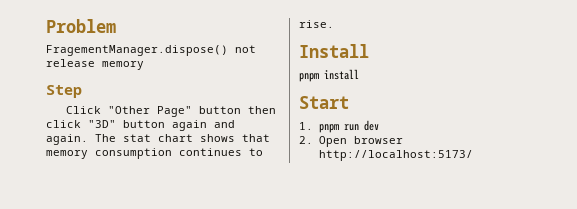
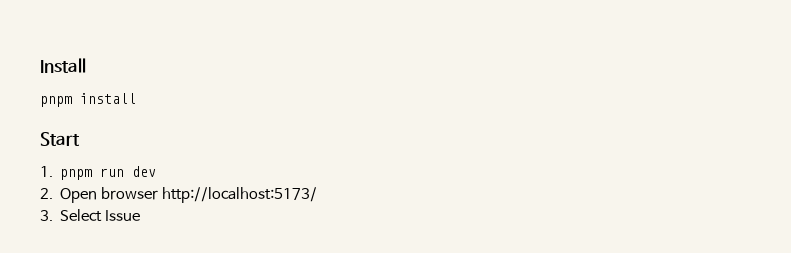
- Problem
- FragementManager.dispose() not release memory
- Step
- Click "Other Page" button then click "3D" button again and again. The stat chart shows that memory consumption continues to rise.
+ 3. Select Issue

